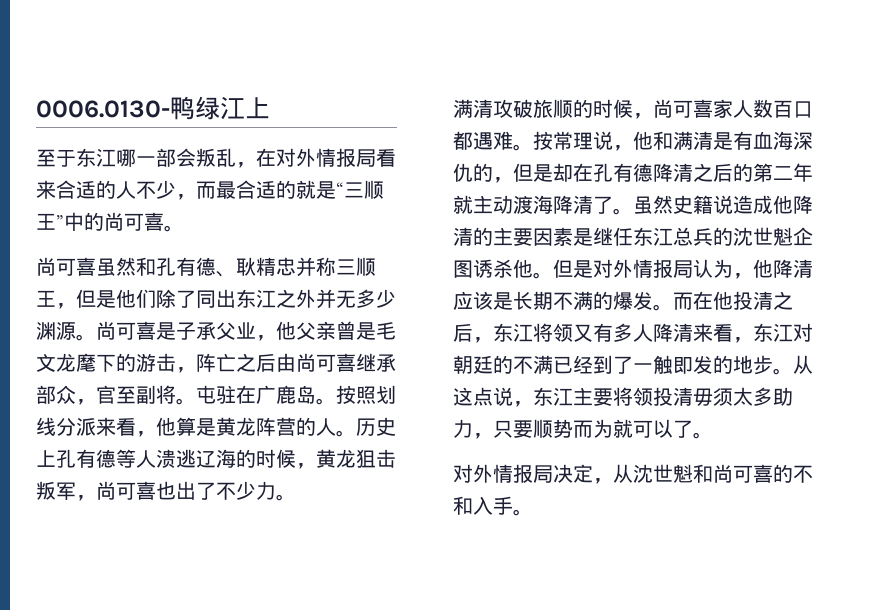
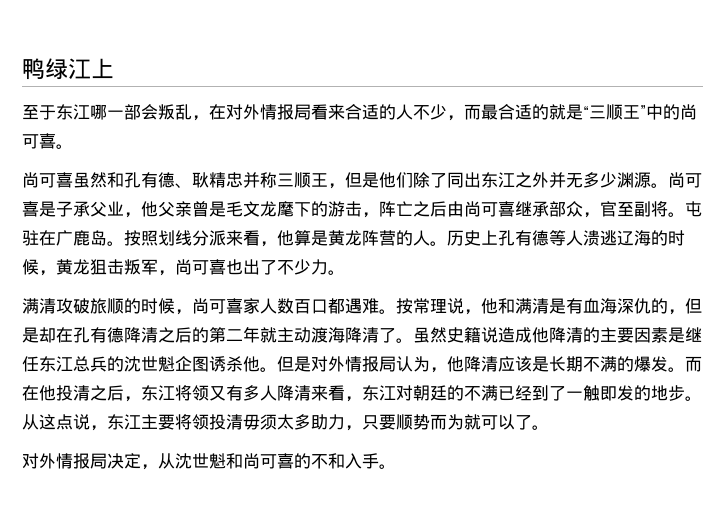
- 0006.0130-鸭绿江上
+ 鸭绿江上

